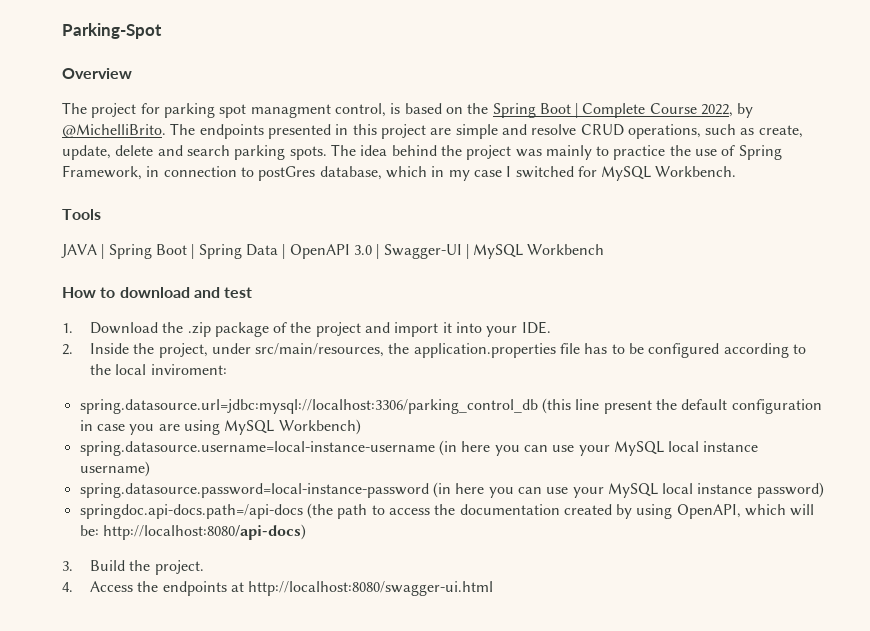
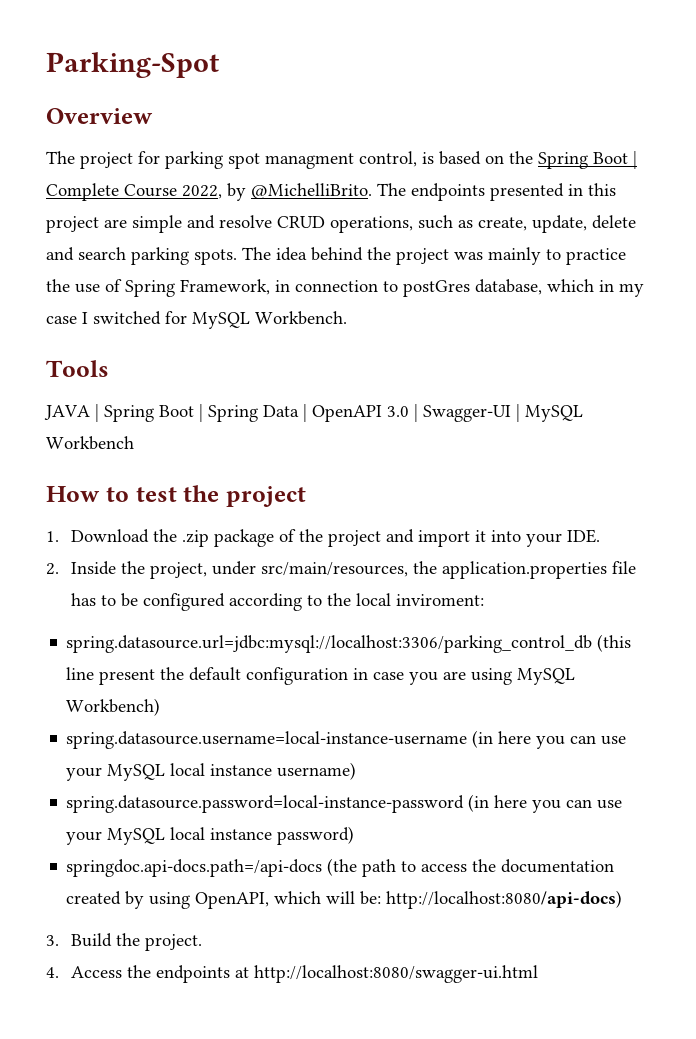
- How to download and test
+ How to test the project

